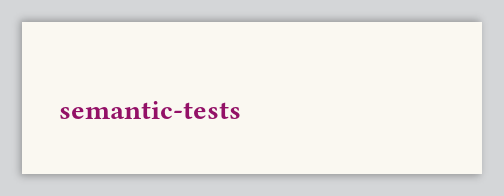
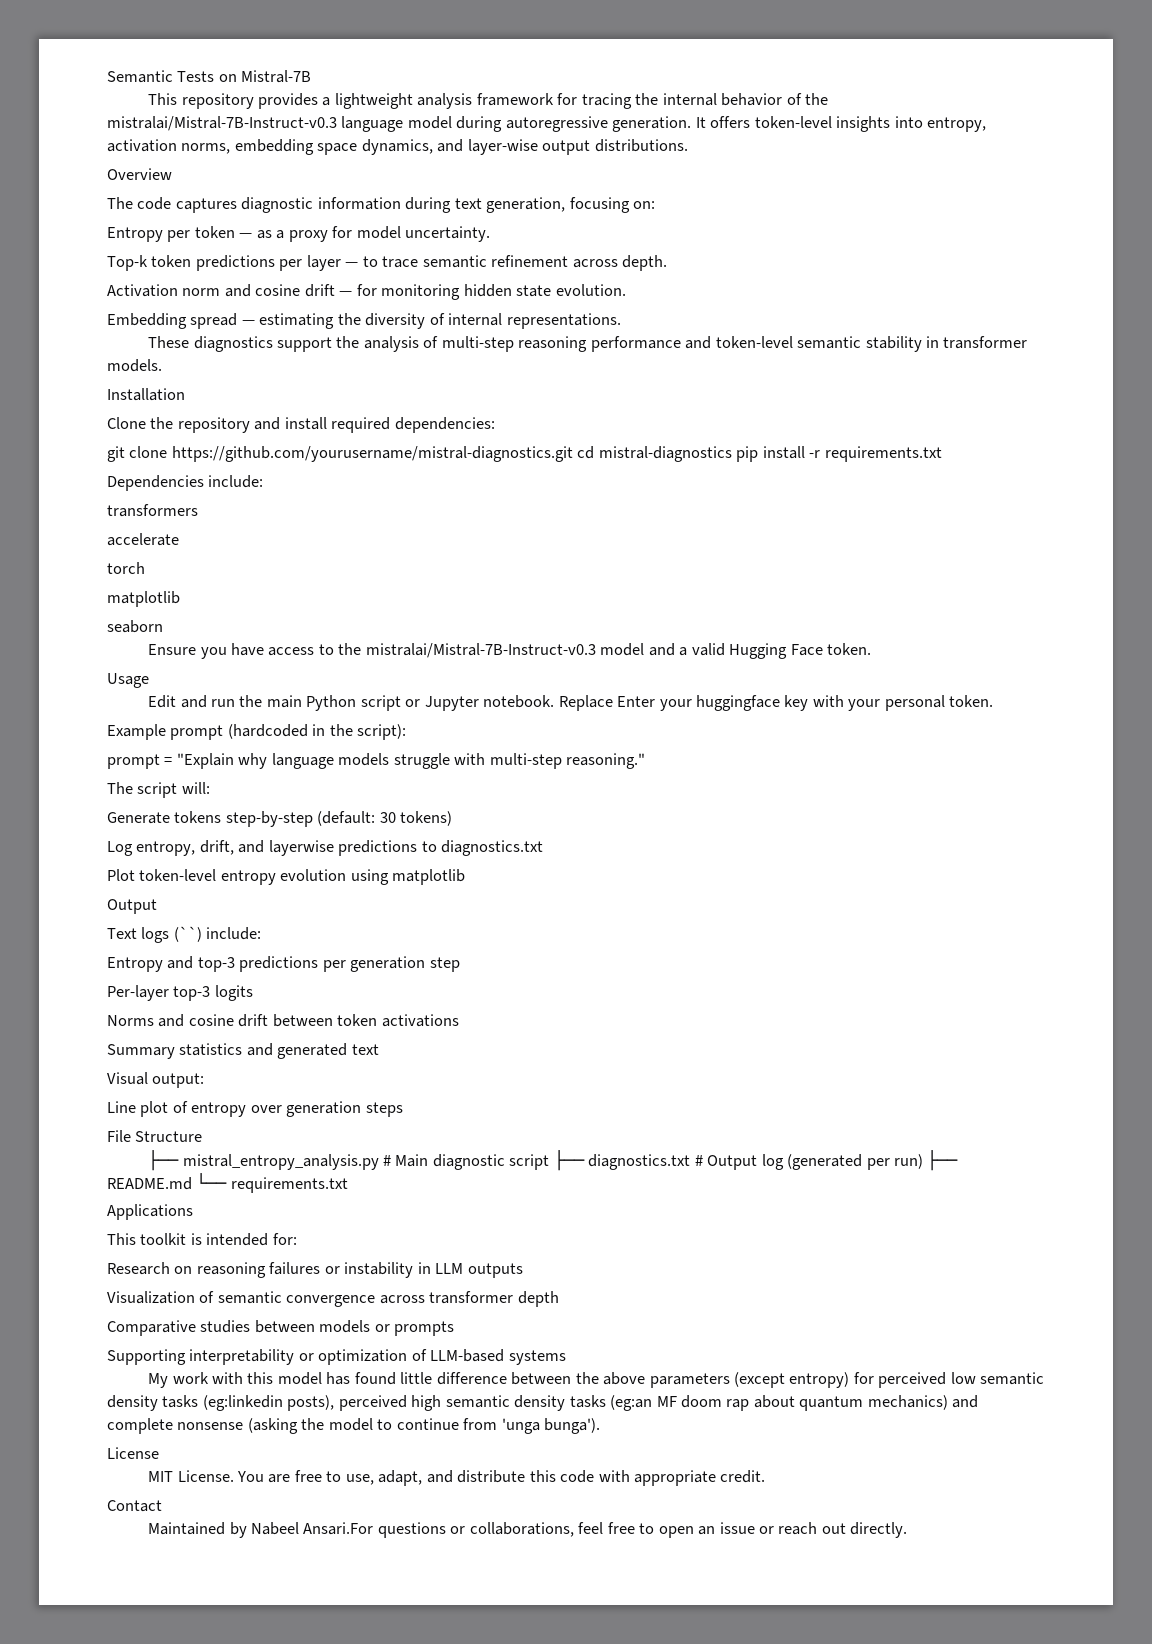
- semantic-tests
+ Semantic Tests on Mistral-7B
+ This repository provides a lightweight analysis framework for tracing the internal behavior of the mistralai/Mistral-7B-Instruct-v0.3 language model during autoregressive generation. It offers token-level insights into entropy, activation norms, embedding space dynamics, and layer-wise output distributions.
+ Overview
+ The code captures diagnostic information during text generation, focusing on:
+ Entropy per token — as a proxy for model uncertainty.
+ Top-k token predictions per layer — to trace semantic refinement across depth.
+ Activation norm and cosine drift — for monitoring hidden state evolution.
+ Embedding spread — estimating the diversity of internal representations.
+ These diagnostics support the analysis of multi-step reasoning performance and token-level semantic stability in transformer models.
+ Installation
+ Clone the repository and install required dependencies:
+ git clone https://github.com/yourusername/mistral-diagnostics.git cd mistral-diagnostics pip install -r requirements.txt
+ Dependencies include:
+ transformers
+ accelerate
+ torch
+ matplotlib
+ seaborn
+ Ensure you have access to the mistralai/Mistral-7B-Instruct-v0.3 model and a valid Hugging Face token.
+ Usage
+ Edit and run the main Python script or Jupyter notebook. Replace Enter your huggingface key with your personal token.
+ Example prompt (hardcoded in the script):
+ prompt = "Explain why language models struggle with multi-step reasoning."
+ The script will:
+ Generate tokens step-by-step (default: 30 tokens)
+ Log entropy, drift, and layerwise predictions to diagnostics.txt
+ Plot token-level entropy evolution using matplotlib
+ Output
+ Text logs (``) include:
+ Entropy and top-3 predictions per generation step
+ Per-layer top-3 logits
+ Norms and cosine drift between token activations
+ Summary statistics and generated text
+ Visual output:
+ Line plot of entropy over generation steps
+ File Structure
+ ├── mistral_entropy_analysis.py # Main diagnostic script ├── diagnostics.txt # Output log (generated per run) ├── README.md └── requirements.txt
+ Applications
+ This toolkit is intended for:
+ Research on reasoning failures or instability in LLM outputs
+ Visualization of semantic convergence across transformer depth
+ Comparative studies between models or prompts
+ Supporting interpretability or optimization of LLM-based systems
+ My work with this model has found little difference between the above parameters (except entropy) for perceived low semantic density tasks (eg:linkedin posts), perceived high semantic density tasks (eg:an MF doom rap about quantum mechanics) and complete nonsense (asking the model to continue from 'unga bunga').
+ License
+ MIT License. You are free to use, adapt, and distribute this code with appropriate credit.
+ Contact
+ Maintained by Nabeel Ansari.For questions or collaborations, feel free to open an issue or reach out directly.

